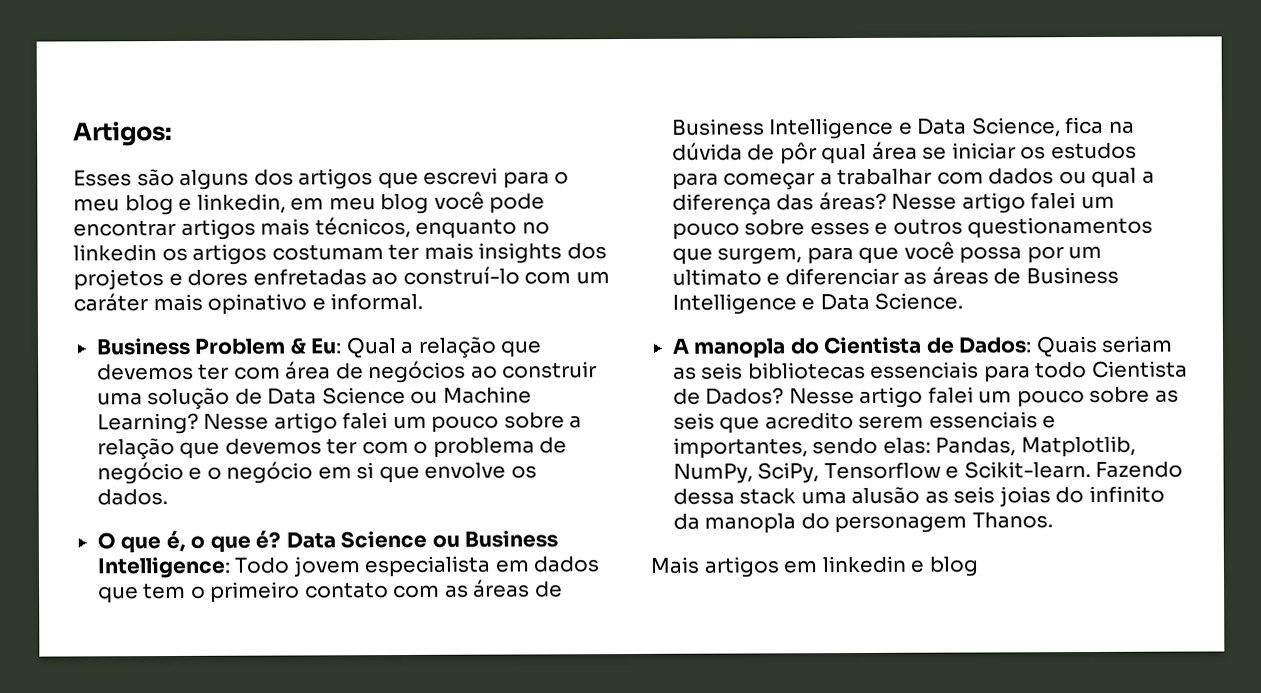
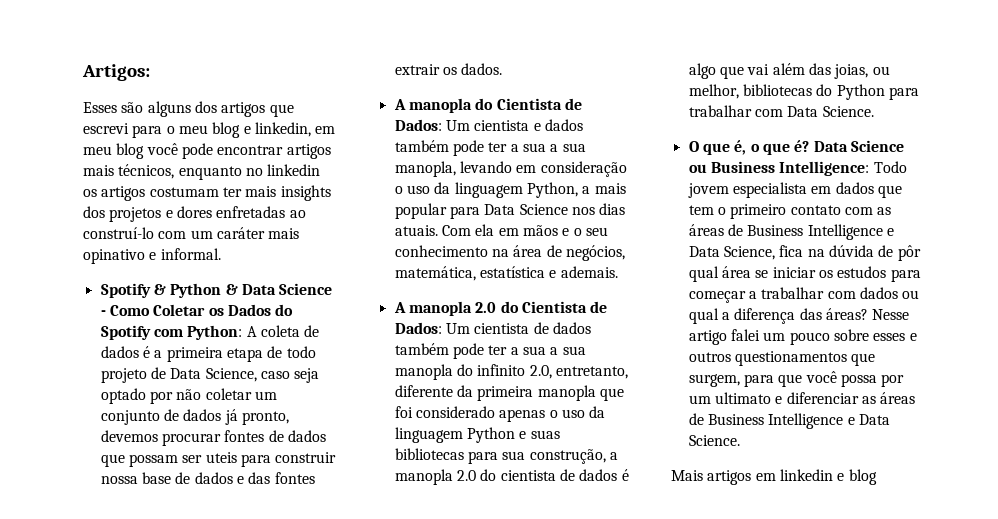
- Business Problem & Eu: Qual a relação que devemos ter com área de negócios ao construir uma solução de Data Science ou Machine Learning? Nesse artigo falei um pouco sobre a relação que devemos ter com o problema de negócio e o negócio em si que envolve os dados.
+ Spotify & Python & Data Science - Como Coletar os Dados do Spotify com Python: A coleta de dados é a primeira etapa de todo projeto de Data Science, caso seja optado por não coletar um conjunto de dados já pronto, devemos procurar fontes de dados que possam ser uteis para construir nossa base de dados e das fontes extrair os dados.
+ A manopla do Cientista de Dados: Um cientista e dados também pode ter a sua a sua manopla, levando em consideração o uso da linguagem Python, a mais popular para Data Science nos dias atuais. Com ela em mãos e o seu conhecimento na área de negócios, matemática, estatística e ademais.
+ A manopla 2.0 do Cientista de Dados: Um cientista de dados também pode ter a sua a sua manopla do infinito 2.0, entretanto, diferente da primeira manopla que foi considerado apenas o uso da linguagem Python e suas bibliotecas para sua construção, a manopla 2.0 do cientista de dados é algo que vai além das joias, ou melhor, bibliotecas do Python para trabalhar com Data Science.
- A manopla do Cientista de Dados: Quais seriam as seis bibliotecas essenciais para todo Cientista de Dados? Nesse artigo falei um pouco sobre as seis que acredito serem essenciais e importantes, sendo elas: Pandas, Matplotlib, NumPy, SciPy, Tensorflow e Scikit-learn. Fazendo dessa stack uma alusão as seis joias do infinito da manopla do personagem Thanos.

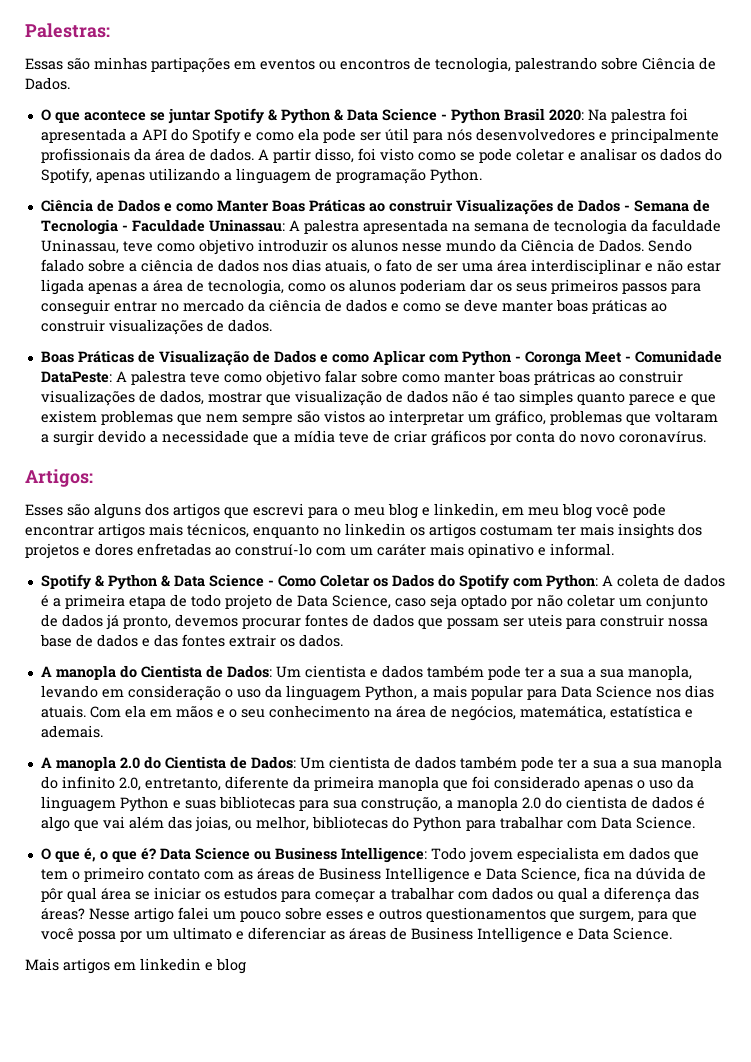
+ Palestras:
+ Essas são minhas partipações em eventos ou encontros de tecnologia, palestrando sobre Ciência de Dados.
+ O que acontece se juntar Spotify & Python & Data Science - Python Brasil 2020: Na palestra foi apresentada a API do Spotify e como ela pode ser útil para nós desenvolvedores e principalmente profissionais da área de dados. A partir disso, foi visto como se pode coletar e analisar os dados do Spotify, apenas utilizando a linguagem de programação Python.
+ Ciência de Dados e como Manter Boas Práticas ao construir Visualizações de Dados - Semana de Tecnologia - Faculdade Uninassau: A palestra apresentada na semana de tecnologia da faculdade Uninassau, teve como objetivo introduzir os alunos nesse mundo da Ciência de Dados. Sendo falado sobre a ciência de dados nos dias atuais, o fato de ser uma área interdisciplinar e não estar ligada apenas a área de tecnologia, como os alunos poderiam dar os seus primeiros passos para conseguir entrar no mercado da ciência de dados e como se deve manter boas práticas ao construir visualizações de dados.
+ Boas Práticas de Visualização de Dados e como Aplicar com Python - Coronga Meet - Comunidade DataPeste: A palestra teve como objetivo falar sobre como manter boas prátricas ao construir visualizações de dados, mostrar que visualização de dados não é tao simples quanto parece e que existem problemas que nem sempre são vistos ao interpretar um gráfico, problemas que voltaram a surgir devido a necessidade que a mídia teve de criar gráficos por conta do novo coronavírus.

